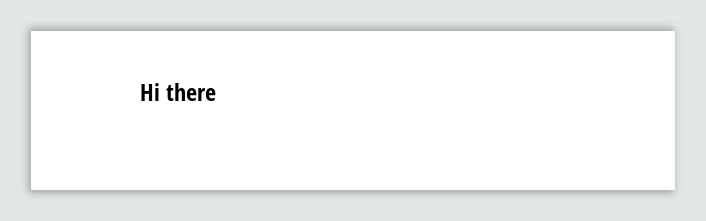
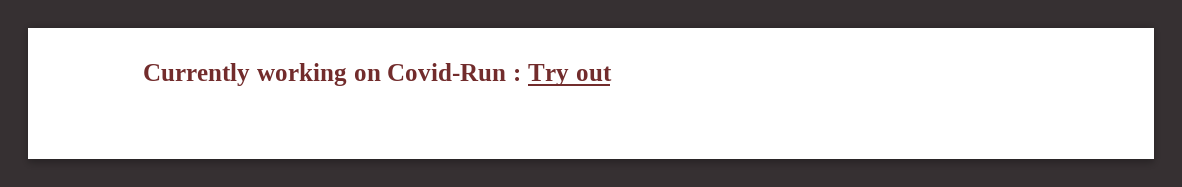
- Hi there
+ Currently working on Covid-Run : Try out

